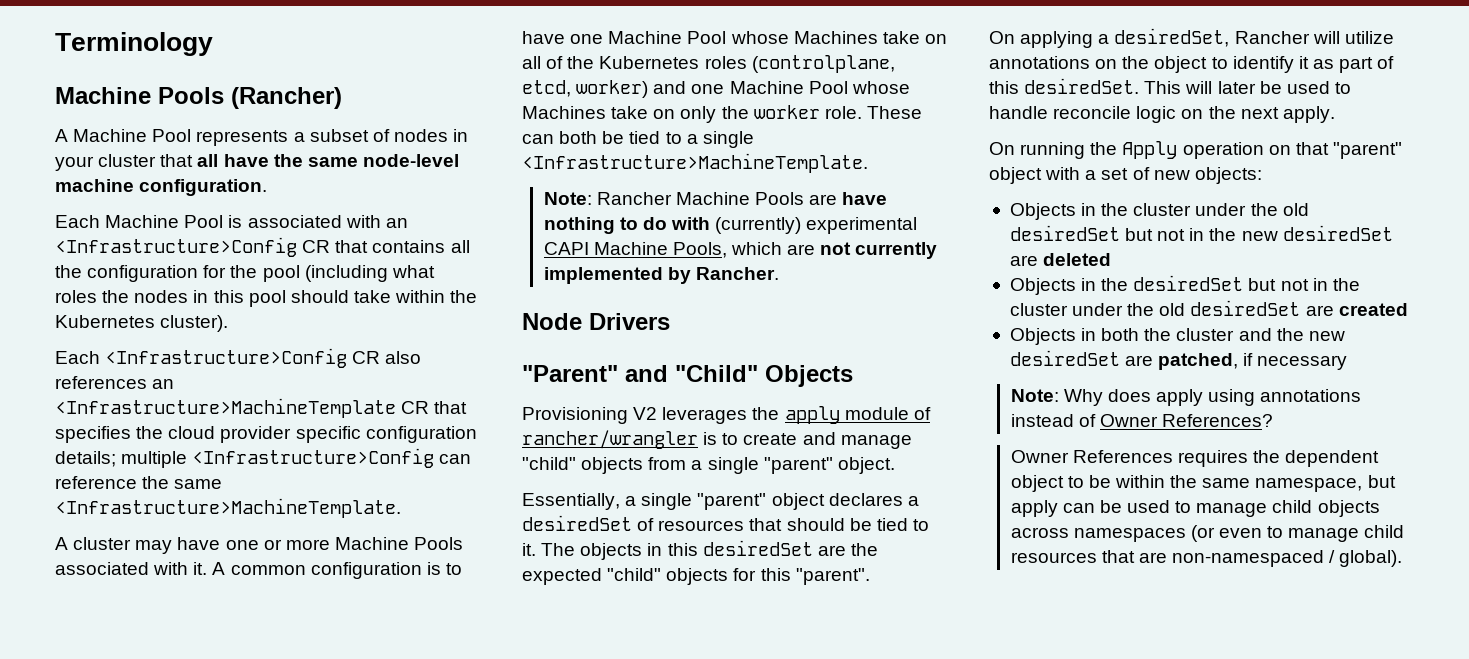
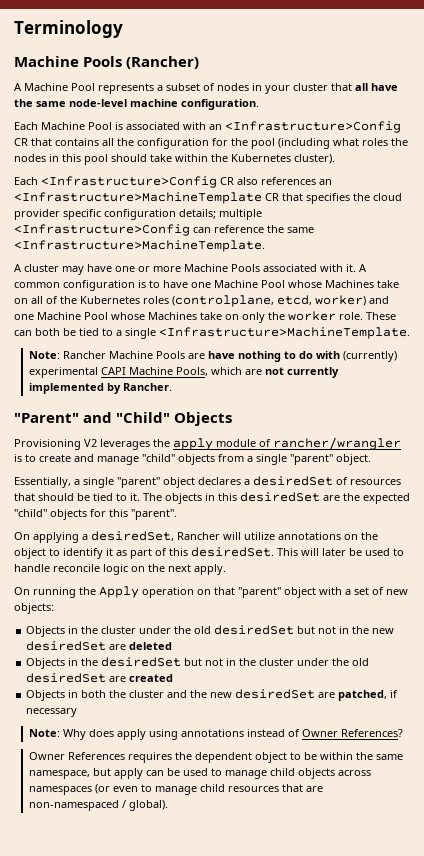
- Node Drivers

